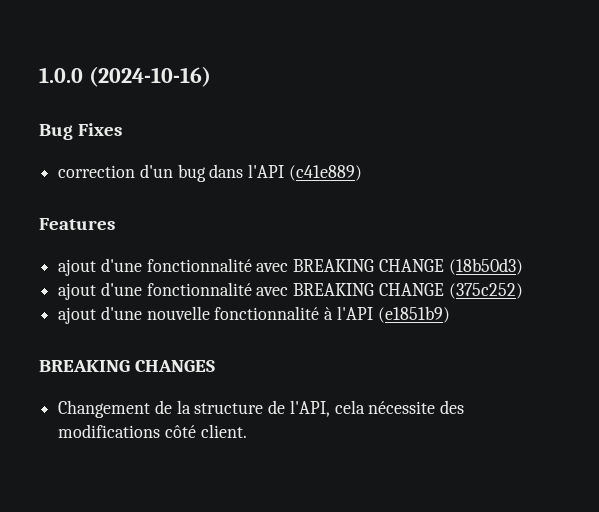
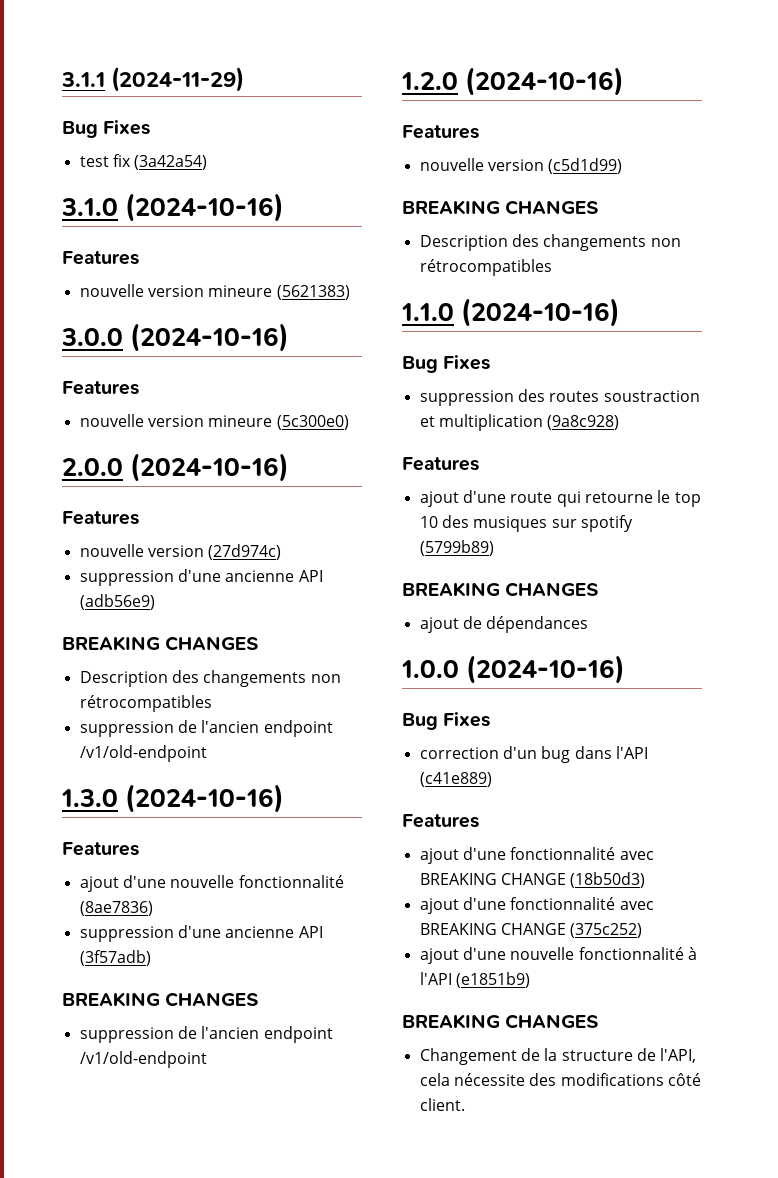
+ 3.1.1 (2024-11-29)
+ Bug Fixes
+ test fix (3a42a54)
+ 3.1.0 (2024-10-16)
+ Features
+ nouvelle version mineure (5621383)
+ 3.0.0 (2024-10-16)
+ Features
+ nouvelle version mineure (5c300e0)
+ 2.0.0 (2024-10-16)
+ Features
+ nouvelle version (27d974c)
+ suppression d'une ancienne API (adb56e9)
+ BREAKING CHANGES
+ Description des changements non rétrocompatibles
+ suppression de l'ancien endpoint /v1/old-endpoint
+ 1.3.0 (2024-10-16)
+ Features
+ ajout d'une nouvelle fonctionnalité (8ae7836)
+ suppression d'une ancienne API (3f57adb)
+ BREAKING CHANGES
+ suppression de l'ancien endpoint /v1/old-endpoint
+ 1.2.0 (2024-10-16)
+ Features
+ nouvelle version (c5d1d99)
+ BREAKING CHANGES
+ Description des changements non rétrocompatibles
+ 1.1.0 (2024-10-16)
+ Bug Fixes
+ suppression des routes soustraction et multiplication (9a8c928)
+ Features
+ ajout d'une route qui retourne le top 10 des musiques sur spotify (5799b89)
+ BREAKING CHANGES
+ ajout de dépendances

